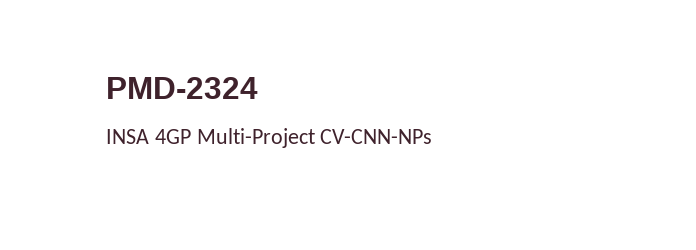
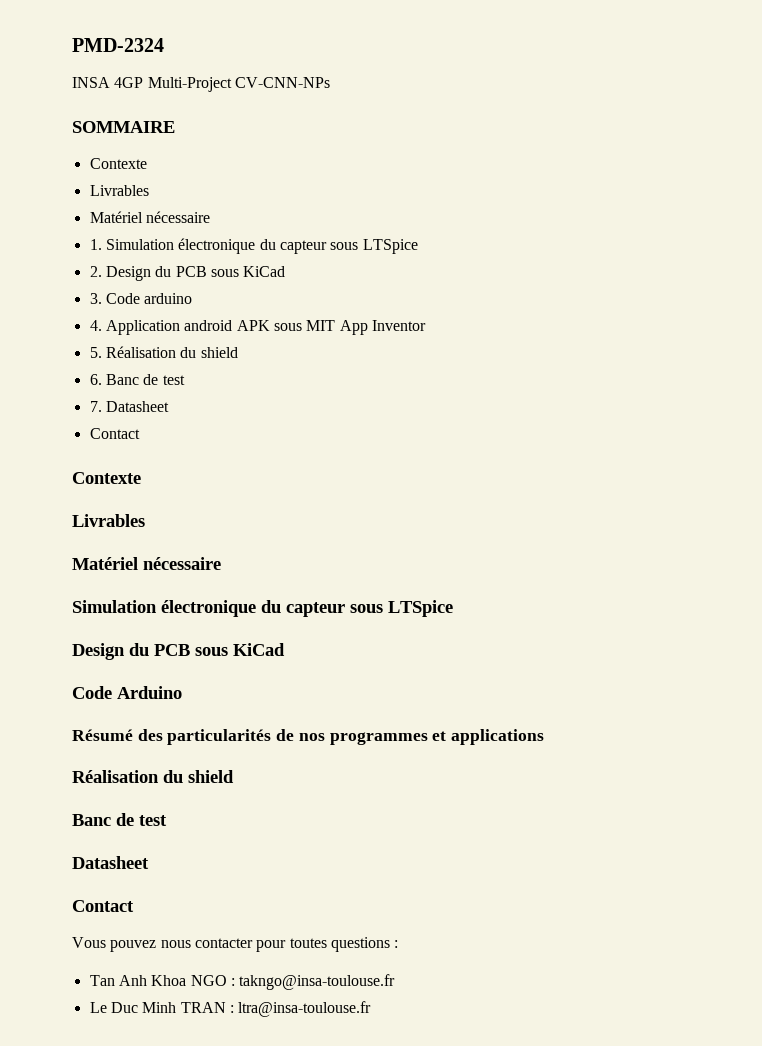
+ SOMMAIRE
+ Contexte
+ Livrables
+ Matériel nécessaire
+ 1. Simulation électronique du capteur sous LTSpice
+ 2. Design du PCB sous KiCad
+ 3. Code arduino
+ 4. Application android APK sous MIT App Inventor
+ 5. Réalisation du shield
+ 6. Banc de test
+ 7. Datasheet
+ Contact
+ Contexte
+ Livrables
+ Matériel nécessaire
+ Simulation électronique du capteur sous LTSpice
+ Design du PCB sous KiCad
+ Code Arduino
+ Résumé des particularités de nos programmes et applications
+ Réalisation du shield
+ Banc de test
+ Datasheet
+ Contact
+ Vous pouvez nous contacter pour toutes questions :
+ Tan Anh Khoa NGO : takngo@insa-toulouse.fr
+ Le Duc Minh TRAN : ltra@insa-toulouse.fr

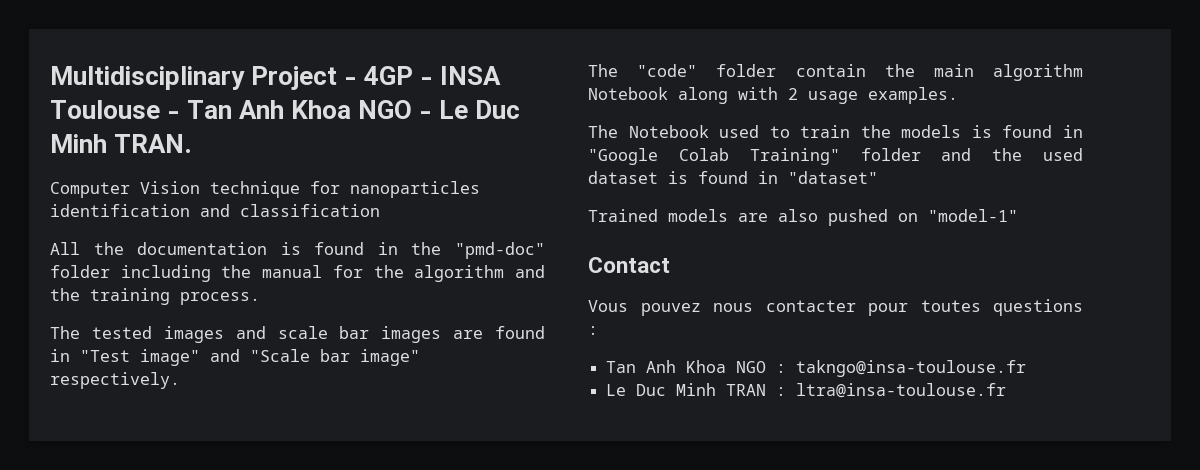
- PMD-2324
- INSA 4GP Multi-Project CV-CNN-NPs
- SOMMAIRE
- Contexte
- Livrables
- Matériel nécessaire
- 1. Simulation électronique du capteur sous LTSpice
- 2. Design du PCB sous KiCad
- 3. Code arduino
- 4. Application android APK sous MIT App Inventor
- 5. Réalisation du shield
- 6. Banc de test
- 7. Datasheet
- Contact
- Contexte
- Livrables
- Matériel nécessaire
- Simulation électronique du capteur sous LTSpice
- Design du PCB sous KiCad
- Code Arduino
- Résumé des particularités de nos programmes et applications
- Réalisation du shield
- Banc de test
- Datasheet
+ Multidisciplinary Project - 4GP - INSA Toulouse - Tan Anh Khoa NGO - Le Duc Minh TRAN.
+ Computer Vision technique for nanoparticles identification and classification
+ All the documentation is found in the "pmd-doc" folder including the manual for the algorithm and the training process.
+ The tested images and scale bar images are found in "Test image" and "Scale bar image" respectively.
+ The "code" folder contain the main algorithm Notebook along with 2 usage examples.
+ The Notebook used to train the models is found in "Google Colab Training" folder and the used dataset is found in "dataset"
+ Trained models are also pushed on "model-1"

